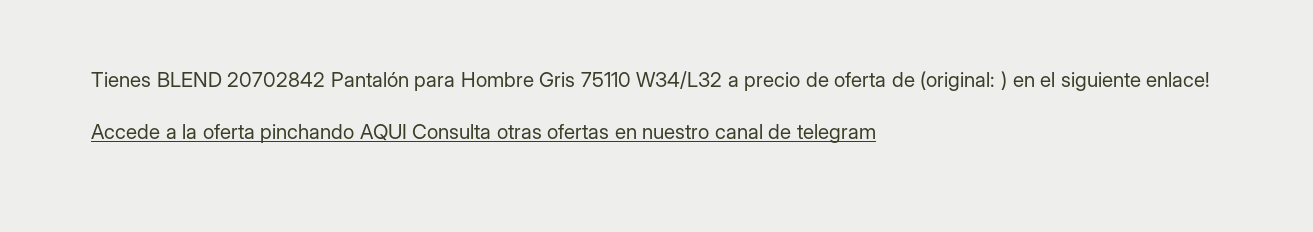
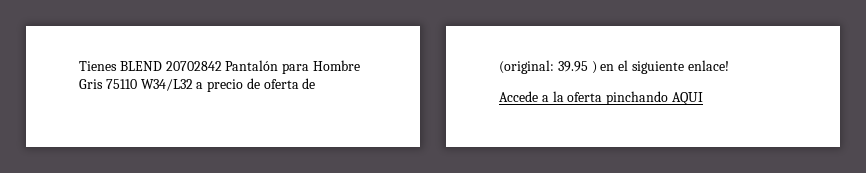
- Tienes BLEND 20702842 Pantalón para Hombre Gris 75110 W34/L32 a precio de oferta de (original: ) en el siguiente enlace!
+ Tienes BLEND 20702842 Pantalón para Hombre Gris 75110 W34/L32 a precio de oferta de (original: 39.95 ) en el siguiente enlace!
- Accede a la oferta pinchando AQUI Consulta otras ofertas en nuestro canal de telegram
+ Accede a la oferta pinchando AQUI

